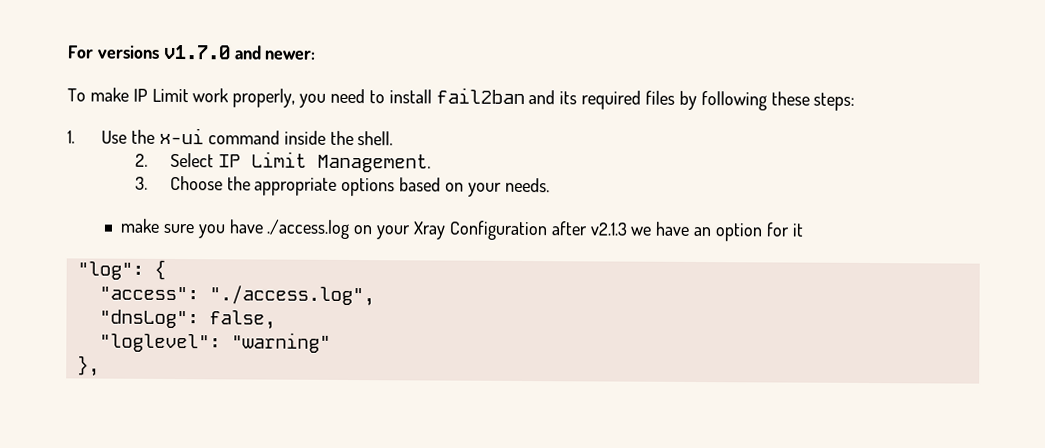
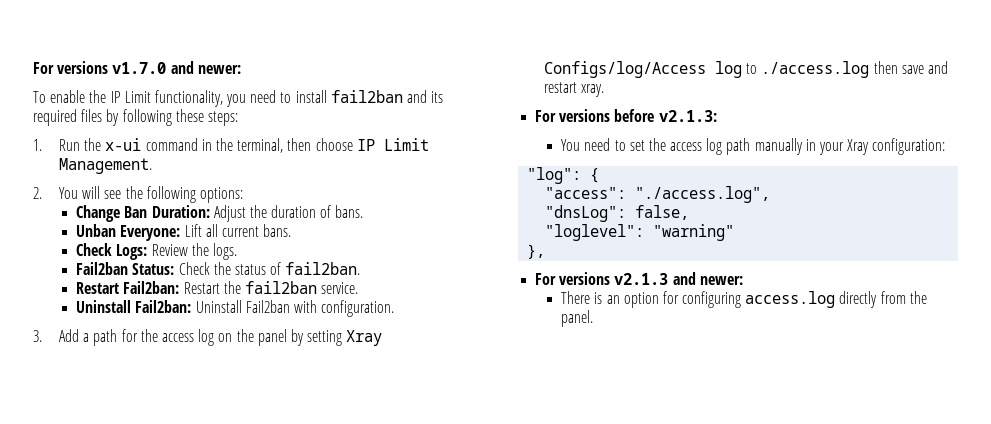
- To make IP Limit work properly, you need to install fail2ban and its required files by following these steps:
+ To enable the IP Limit functionality, you need to install fail2ban and its required files by following these steps:
- 1. Use the x-ui command inside the shell.
- 2. Select IP Limit Management.
- 3. Choose the appropriate options based on your needs.
- make sure you have ./access.log on your Xray Configuration after v2.1.3 we have an option for it
+ 1. Run the x-ui command in the terminal, then choose IP Limit Management.
+ 2. You will see the following options:
+ Change Ban Duration: Adjust the duration of bans.
+ Unban Everyone: Lift all current bans.
+ Check Logs: Review the logs.
+ Fail2ban Status: Check the status of fail2ban.
+ Restart Fail2ban: Restart the fail2ban service.
+ Uninstall Fail2ban: Uninstall Fail2ban with configuration.
+ 3. Add a path for the access log on the panel by setting Xray Configs/log/Access log to ./access.log then save and restart xray.
+ For versions before v2.1.3:
+ You need to set the access log path manually in your Xray configuration:
+ For versions v2.1.3 and newer:
+ There is an option for configuring access.log directly from the panel.

